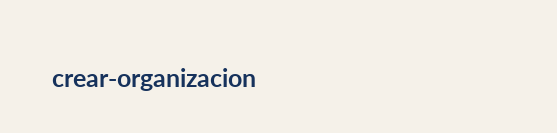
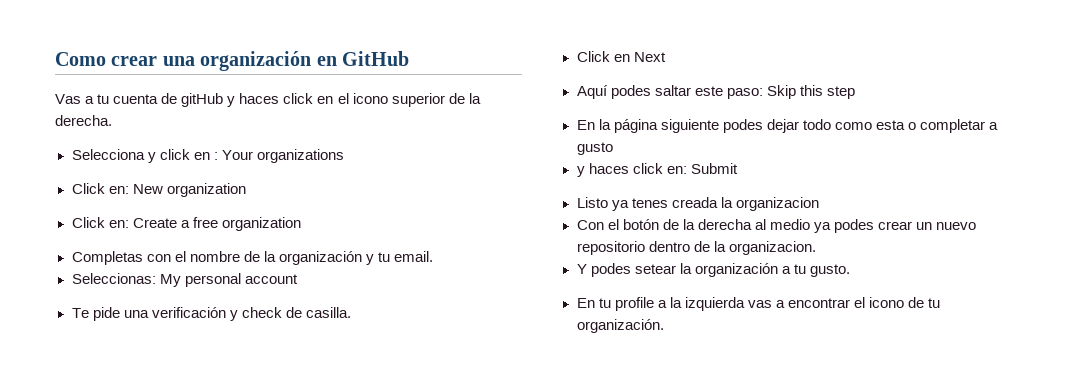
- crear-organizacion
+ Como crear una organización en GitHub
+ Vas a tu cuenta de gitHub y haces click en el icono superior de la derecha.
+ Selecciona y click en : Your organizations
+ Click en: New organization
+ Click en: Create a free organization
+ Completas con el nombre de la organización y tu email.
+ Seleccionas: My personal account
+ Te pide una verificación y check de casilla.
+ Click en Next
+ Aquí podes saltar este paso: Skip this step
+ En la página siguiente podes dejar todo como esta o completar a gusto
+ y haces click en: Submit
+ Listo ya tenes creada la organizacion
+ Con el botón de la derecha al medio ya podes crear un nuevo repositorio dentro de la organizacion.
+ Y podes setear la organización a tu gusto.
+ En tu profile a la izquierda vas a encontrar el icono de tu organización.

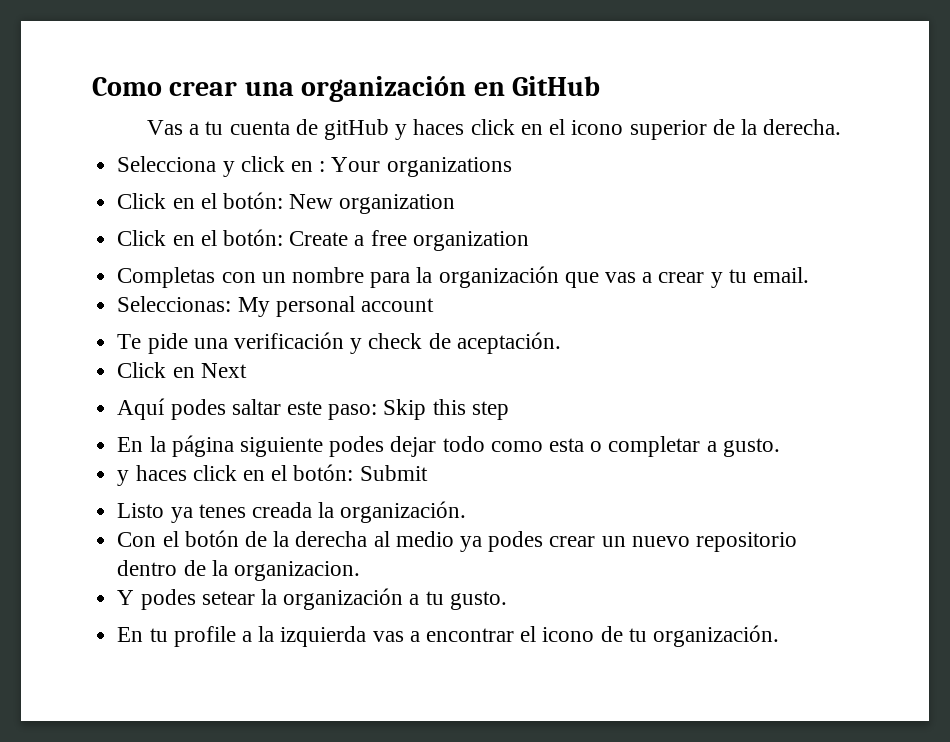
- Click en: New organization
+ Click en el botón: New organization
- Click en: Create a free organization
+ Click en el botón: Create a free organization
- Completas con el nombre de la organización y tu email.
+ Completas con un nombre para la organización que vas a crear y tu email.
- Te pide una verificación y check de casilla.
+ Te pide una verificación y check de aceptación.
- En la página siguiente podes dejar todo como esta o completar a gusto
- y haces click en: Submit
+ En la página siguiente podes dejar todo como esta o completar a gusto.
+ y haces click en el botón: Submit
- Listo ya tenes creada la organizacion
+ Listo ya tenes creada la organización.

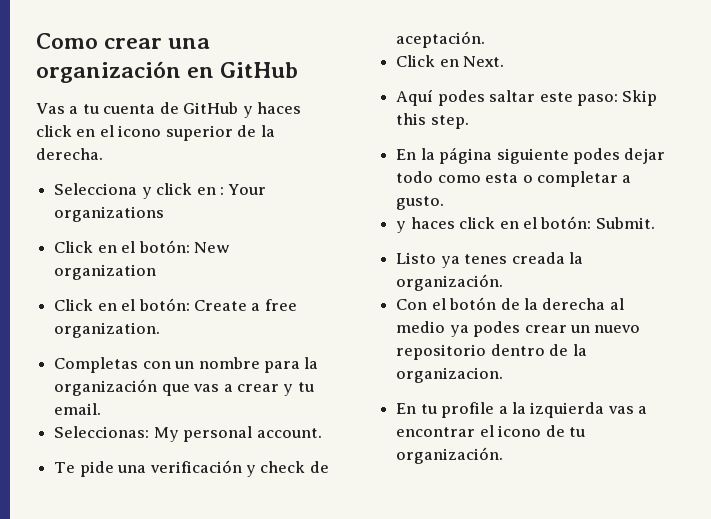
- Vas a tu cuenta de gitHub y haces click en el icono superior de la derecha.
+ Vas a tu cuenta de GitHub y haces click en el icono superior de la derecha.
- Click en el botón: Create a free organization
+ Click en el botón: Create a free organization.
- Seleccionas: My personal account
+ Seleccionas: My personal account.
- Click en Next
+ Click en Next.
- Aquí podes saltar este paso: Skip this step
+ Aquí podes saltar este paso: Skip this step.
- y haces click en el botón: Submit
+ y haces click en el botón: Submit.
- Y podes setear la organización a tu gusto.

